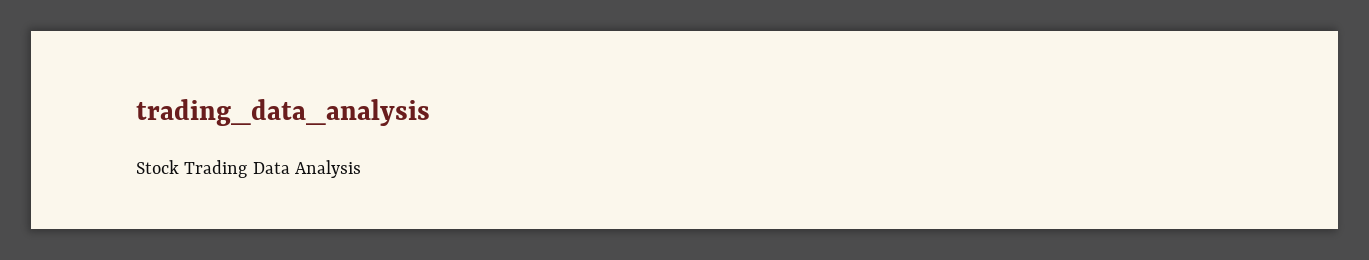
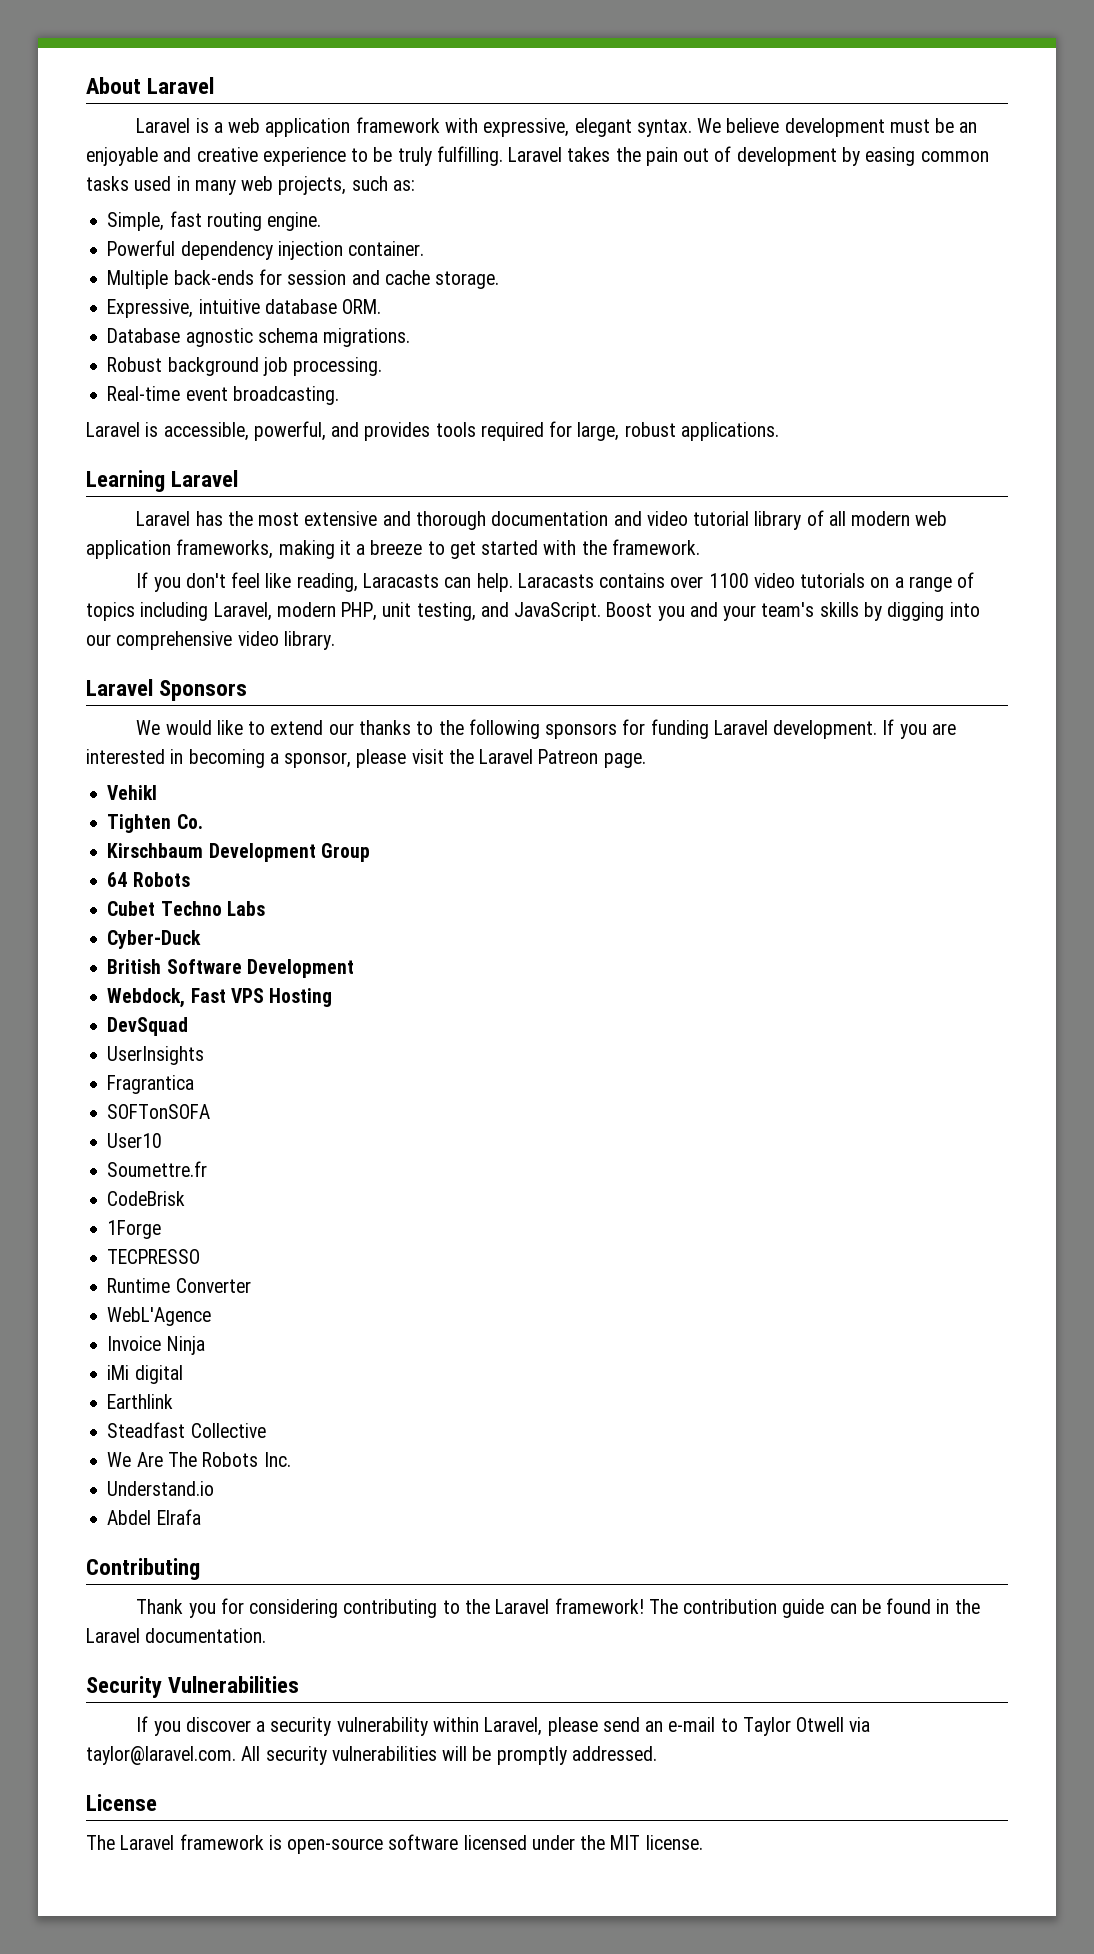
- trading_data_analysis
- Stock Trading Data Analysis
+ About Laravel
+ Laravel is a web application framework with expressive, elegant syntax. We believe development must be an enjoyable and creative experience to be truly fulfilling. Laravel takes the pain out of development by easing common tasks used in many web projects, such as:
+ Simple, fast routing engine.
+ Powerful dependency injection container.
+ Multiple back-ends for session and cache storage.
+ Expressive, intuitive database ORM.
+ Database agnostic schema migrations.
+ Robust background job processing.
+ Real-time event broadcasting.
+ Laravel is accessible, powerful, and provides tools required for large, robust applications.
+ Learning Laravel
+ Laravel has the most extensive and thorough documentation and video tutorial library of all modern web application frameworks, making it a breeze to get started with the framework.
+ If you don't feel like reading, Laracasts can help. Laracasts contains over 1100 video tutorials on a range of topics including Laravel, modern PHP, unit testing, and JavaScript. Boost you and your team's skills by digging into our comprehensive video library.
+ Laravel Sponsors
+ We would like to extend our thanks to the following sponsors for funding Laravel development. If you are interested in becoming a sponsor, please visit the Laravel Patreon page.
+ Vehikl
+ Tighten Co.
+ Kirschbaum Development Group
+ 64 Robots
+ Cubet Techno Labs
+ Cyber-Duck
+ British Software Development
+ Webdock, Fast VPS Hosting
+ DevSquad
+ UserInsights
+ Fragrantica
+ SOFTonSOFA
+ User10
+ Soumettre.fr
+ CodeBrisk
+ 1Forge
+ TECPRESSO
+ Runtime Converter
+ WebL'Agence
+ Invoice Ninja
+ iMi digital
+ Earthlink
+ Steadfast Collective
+ We Are The Robots Inc.
+ Understand.io
+ Abdel Elrafa
+ Contributing
+ Thank you for considering contributing to the Laravel framework! The contribution guide can be found in the Laravel documentation.
+ Security Vulnerabilities
+ If you discover a security vulnerability within Laravel, please send an e-mail to Taylor Otwell via taylor@laravel.com. All security vulnerabilities will be promptly addressed.
+ License
+ The Laravel framework is open-source software licensed under the MIT license.

